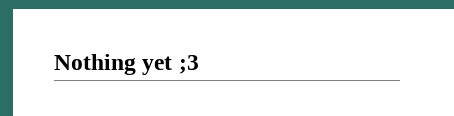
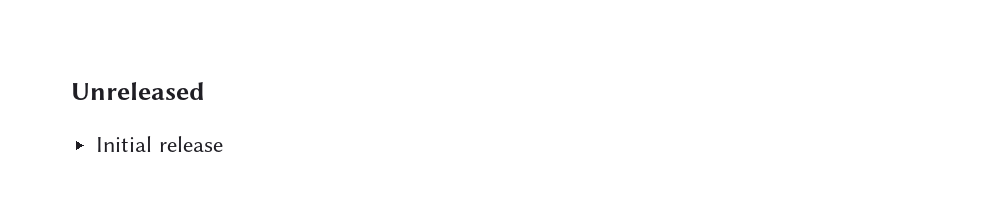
- Nothing yet ;3
+ Unreleased
+ Initial release

